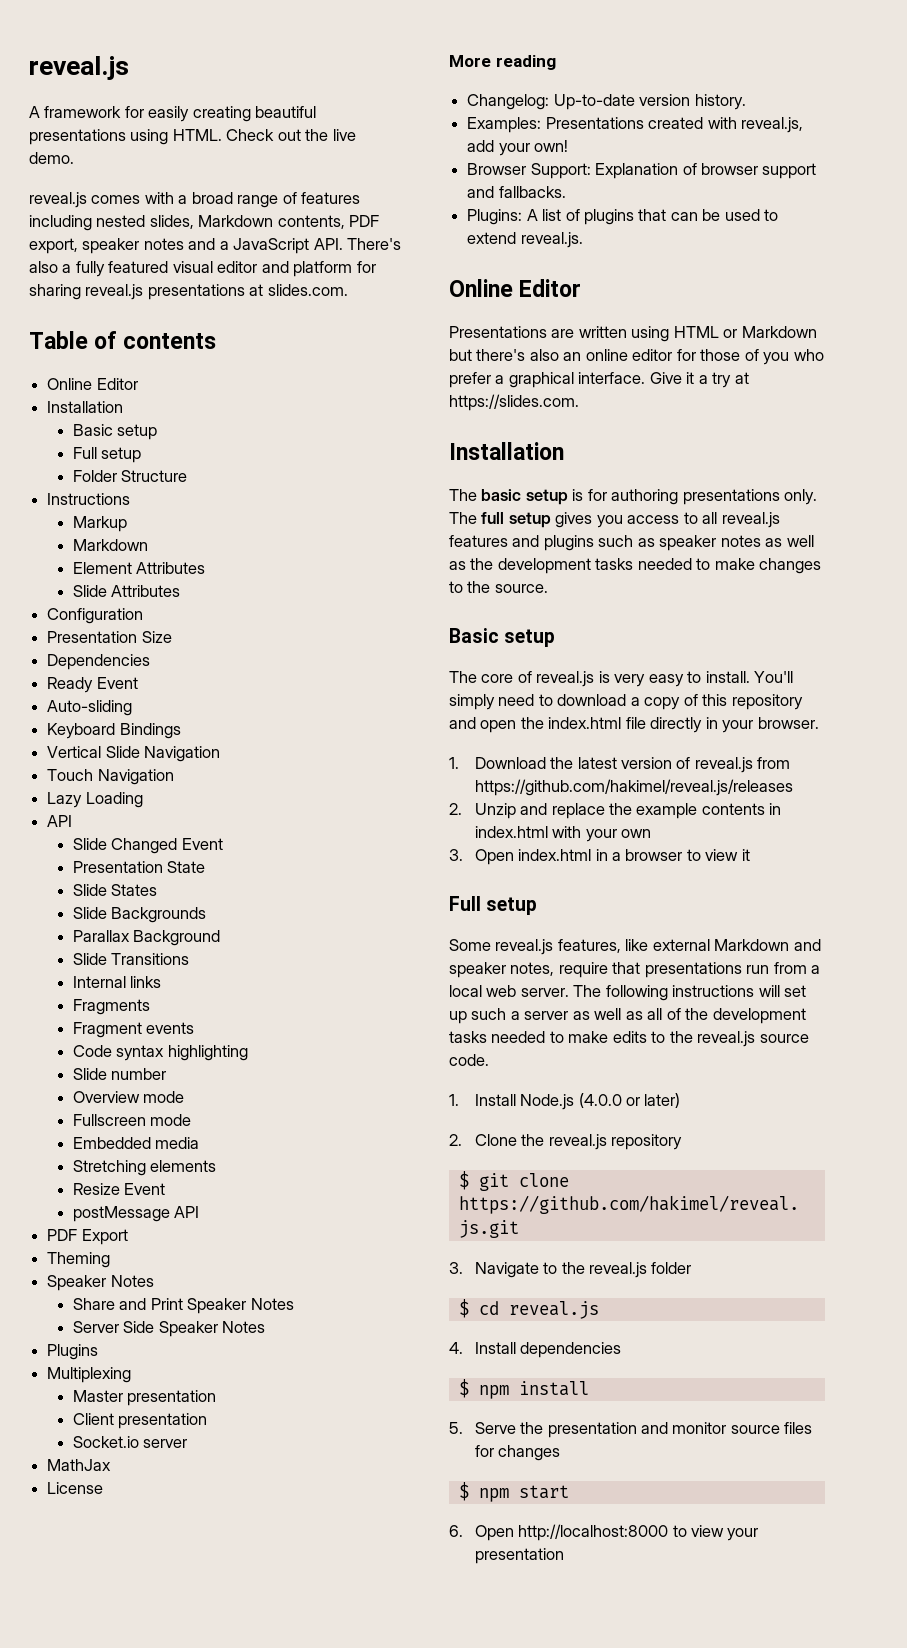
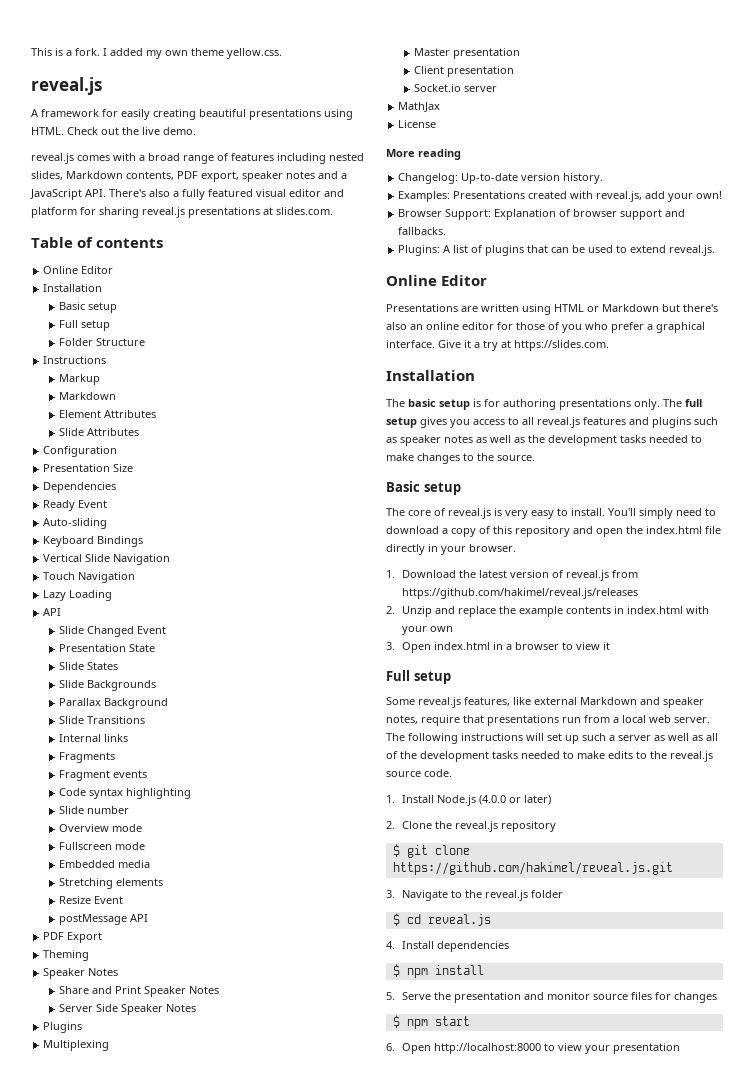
+ This is a fork. I added my own theme yellow.css.

